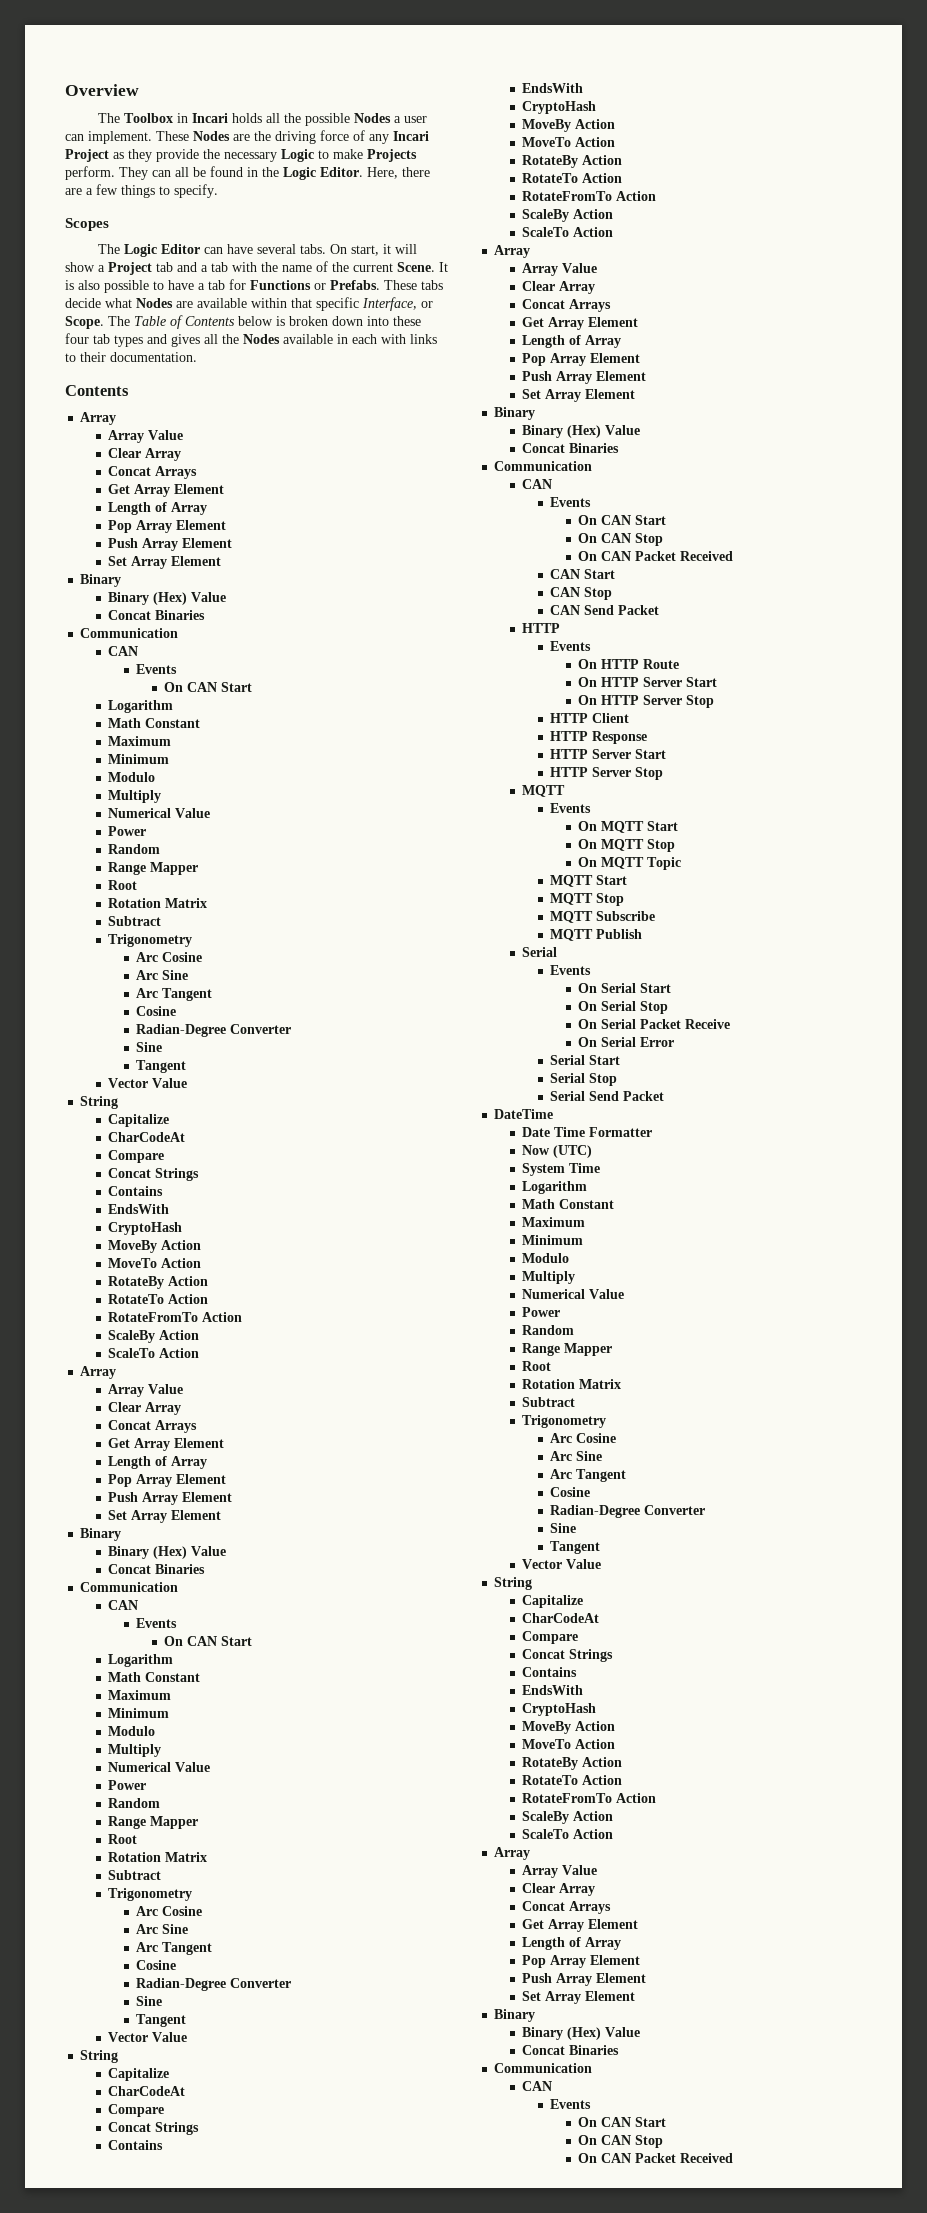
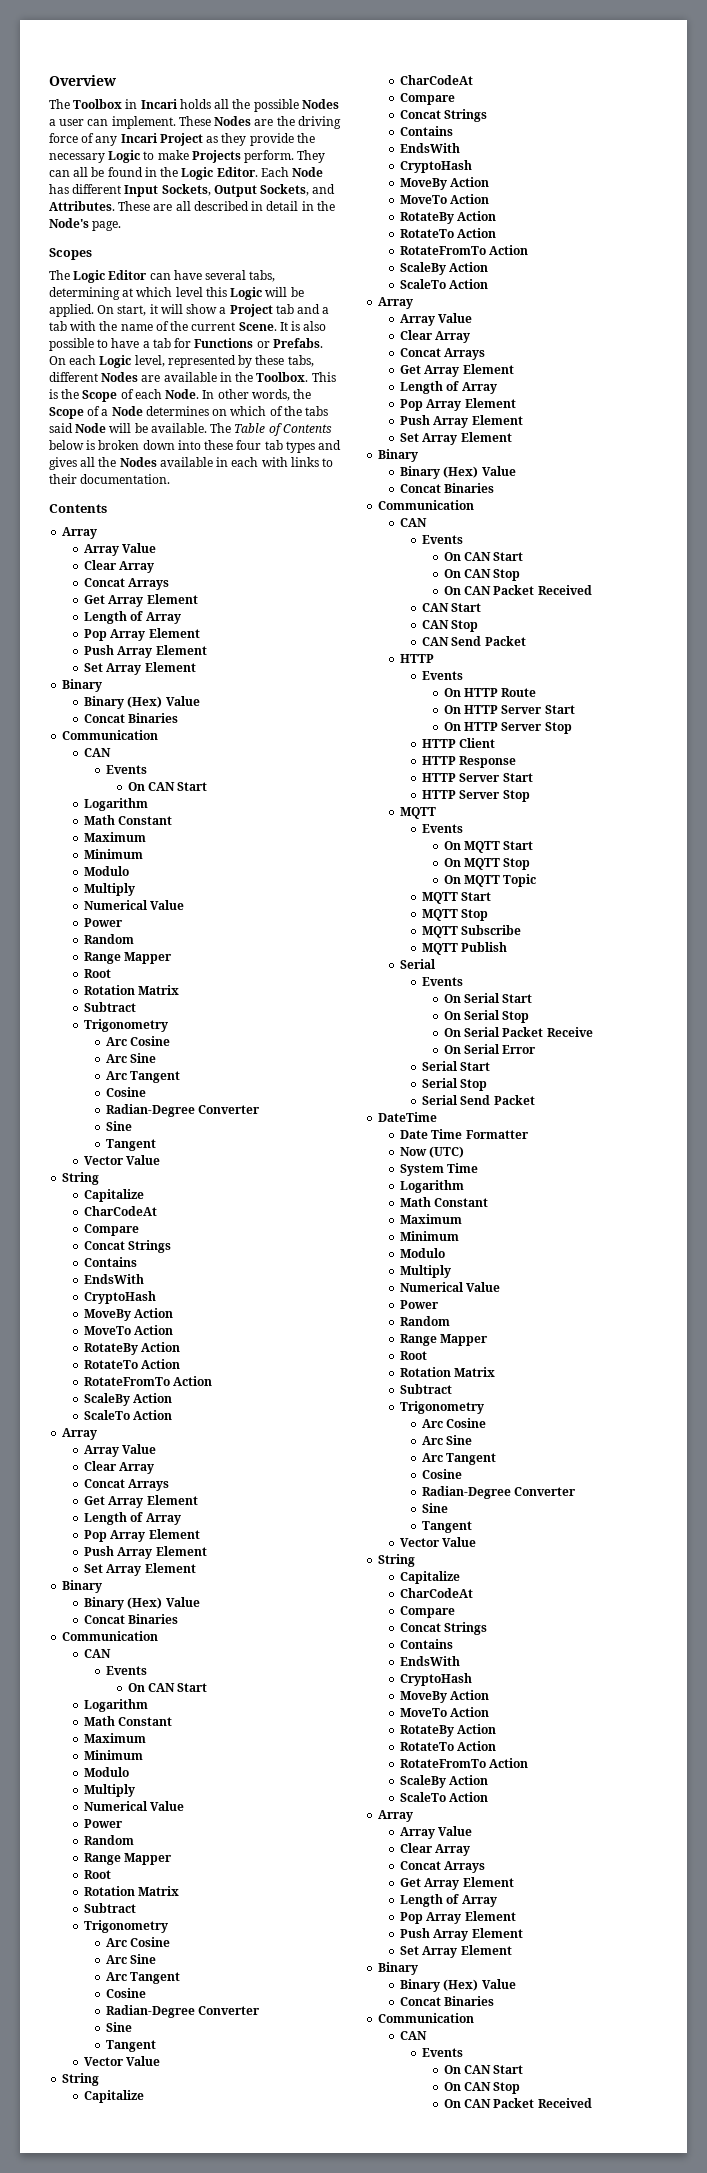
- Here, there are a few things to specify.
+ Each Node has different Input Sockets, Output Sockets, and Attributes. These are all described in detail in the Node's page.
- The Logic Editor can have several tabs.
+ The Logic Editor can have several tabs, determining at which level this Logic will be applied.
- These tabs decide what Nodes are available within that specific Interface, or Scope.
+ On each Logic level, represented by these tabs, different Nodes are available in the Toolbox. This is the Scope of each Node. In other words, the Scope of a Node determines on which of the tabs said Node will be available.

